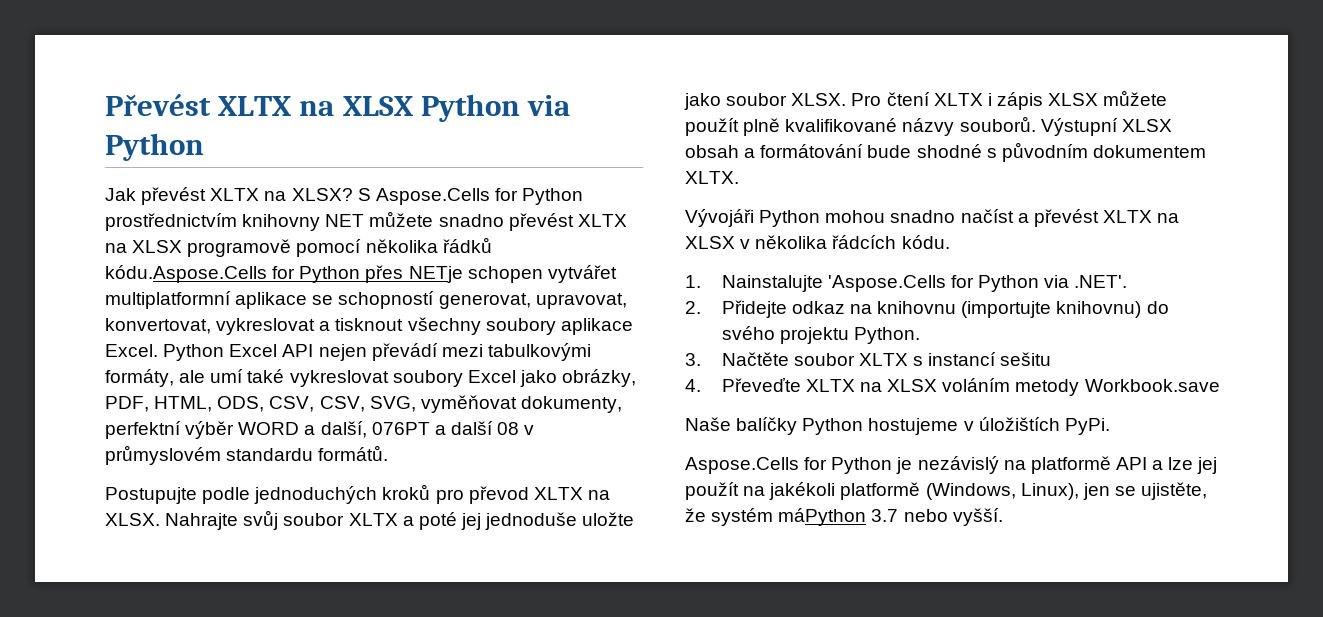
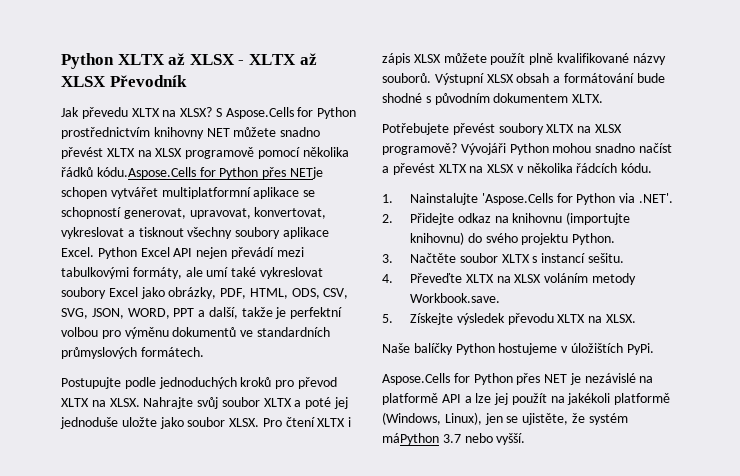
- Převést XLTX na XLSX Python via Python
+ Python XLTX až XLSX - XLTX až XLSX Převodník
- Jak převést XLTX na XLSX?
+ Jak převedu XLTX na XLSX?
- Python Excel API nejen převádí mezi tabulkovými formáty, ale umí také vykreslovat soubory Excel jako obrázky, PDF, HTML, ODS, CSV, CSV, SVG, vyměňovat dokumenty, perfektní výběr WORD a další, 076PT a další 08 v průmyslovém standardu formátů.
+ Python Excel API nejen převádí mezi tabulkovými formáty, ale umí také vykreslovat soubory Excel jako obrázky, PDF, HTML, ODS, CSV, SVG, JSON, WORD, PPT a další, takže je perfektní volbou pro výměnu dokumentů ve standardních průmyslových formátech.
+ Potřebujete převést soubory XLTX na XLSX programově?
- 3. Načtěte soubor XLTX s instancí sešitu
+ 3. Načtěte soubor XLTX s instancí sešitu.
- 4. Převeďte XLTX na XLSX voláním metody Workbook.save
+ 4. Převeďte XLTX na XLSX voláním metody Workbook.save.
+ 5. Získejte výsledek převodu XLTX na XLSX.
- Aspose.Cells for Python je nezávislý na platformě API a lze jej použít na jakékoli platformě (Windows, Linux), jen se ujistěte, že systém máPython 3.7 nebo vyšší.
+ Aspose.Cells for Python přes NET je nezávislé na platformě API a lze jej použít na jakékoli platformě (Windows, Linux), jen se ujistěte, že systém máPython 3.7 nebo vyšší.

